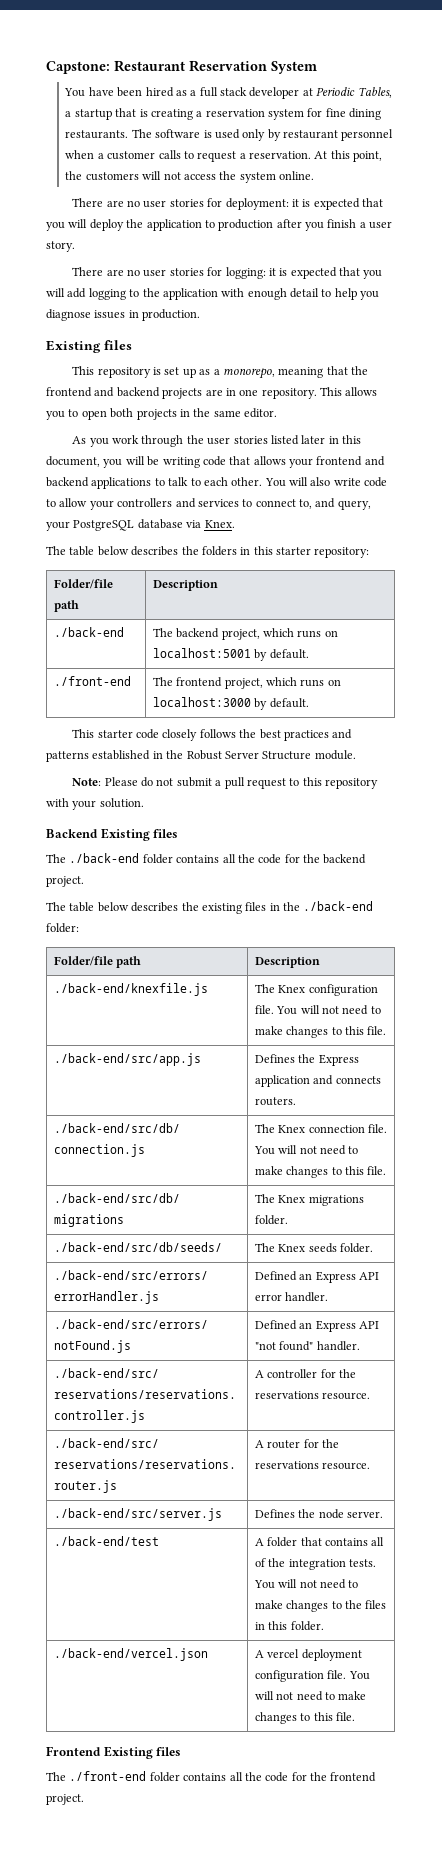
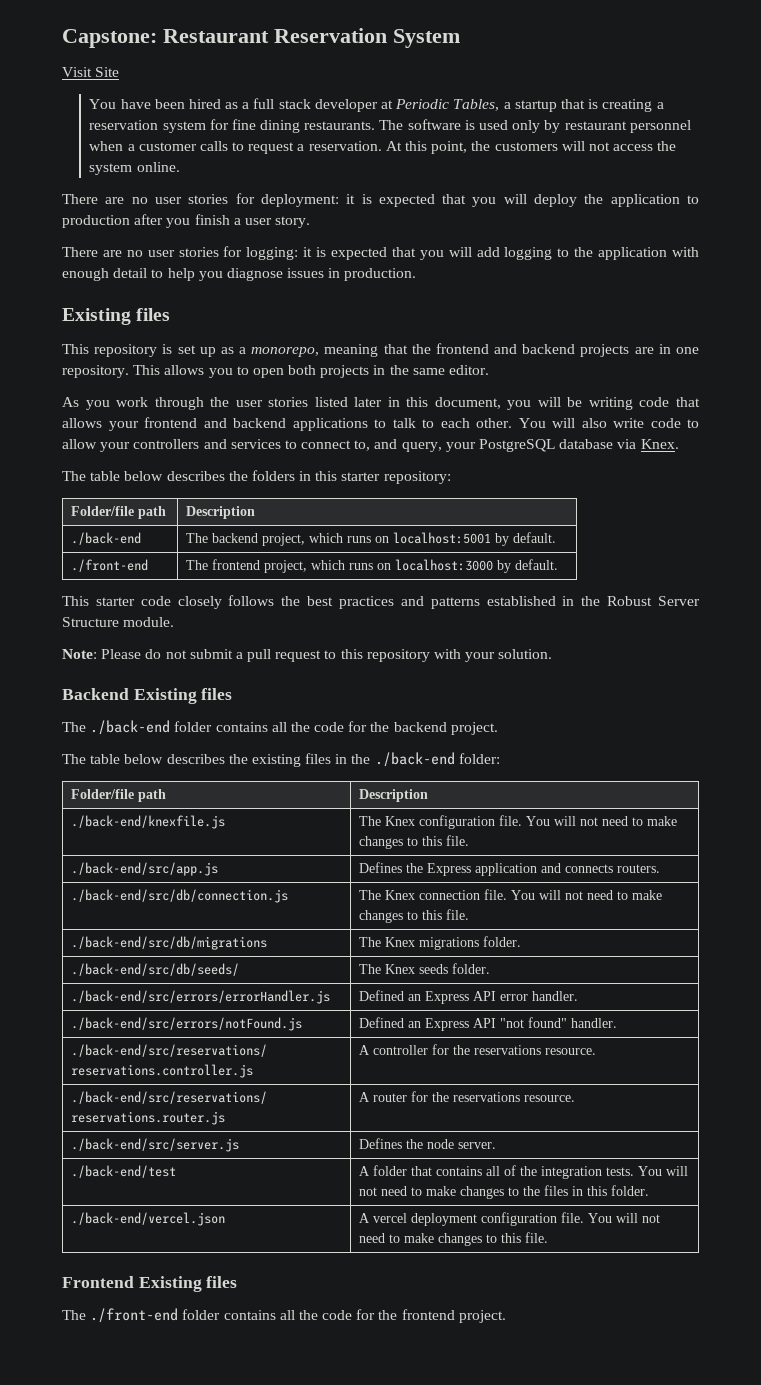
+ Visit Site

